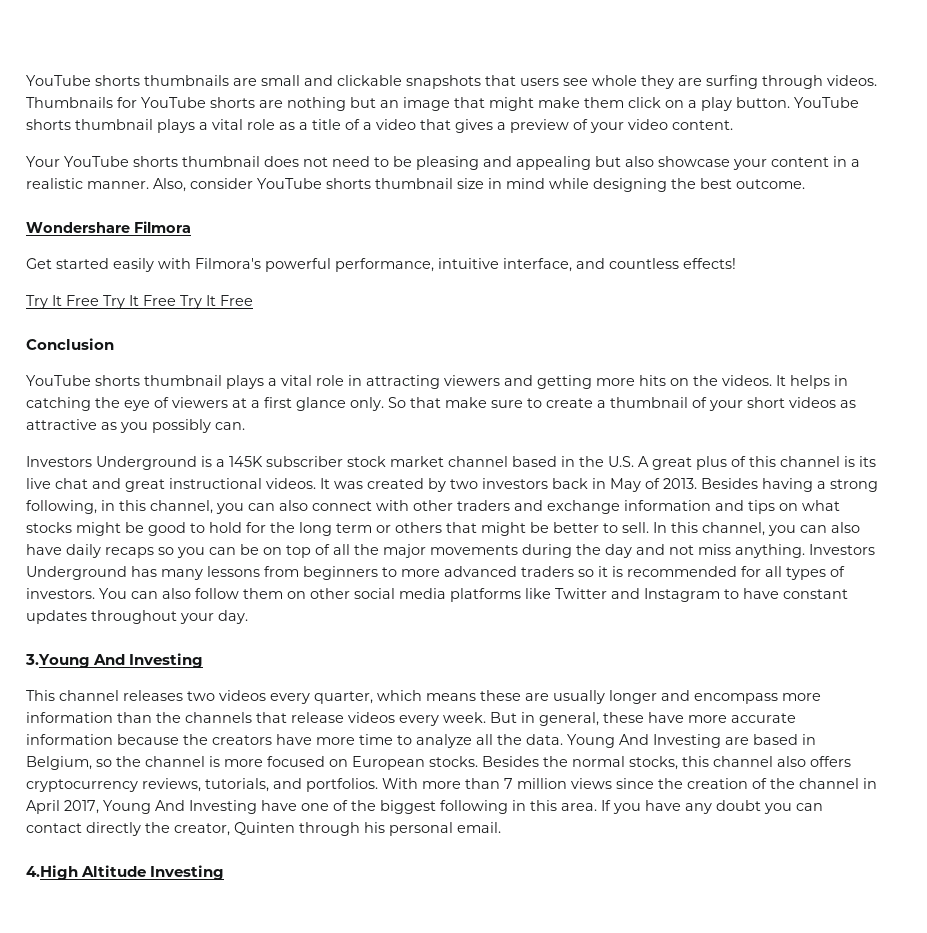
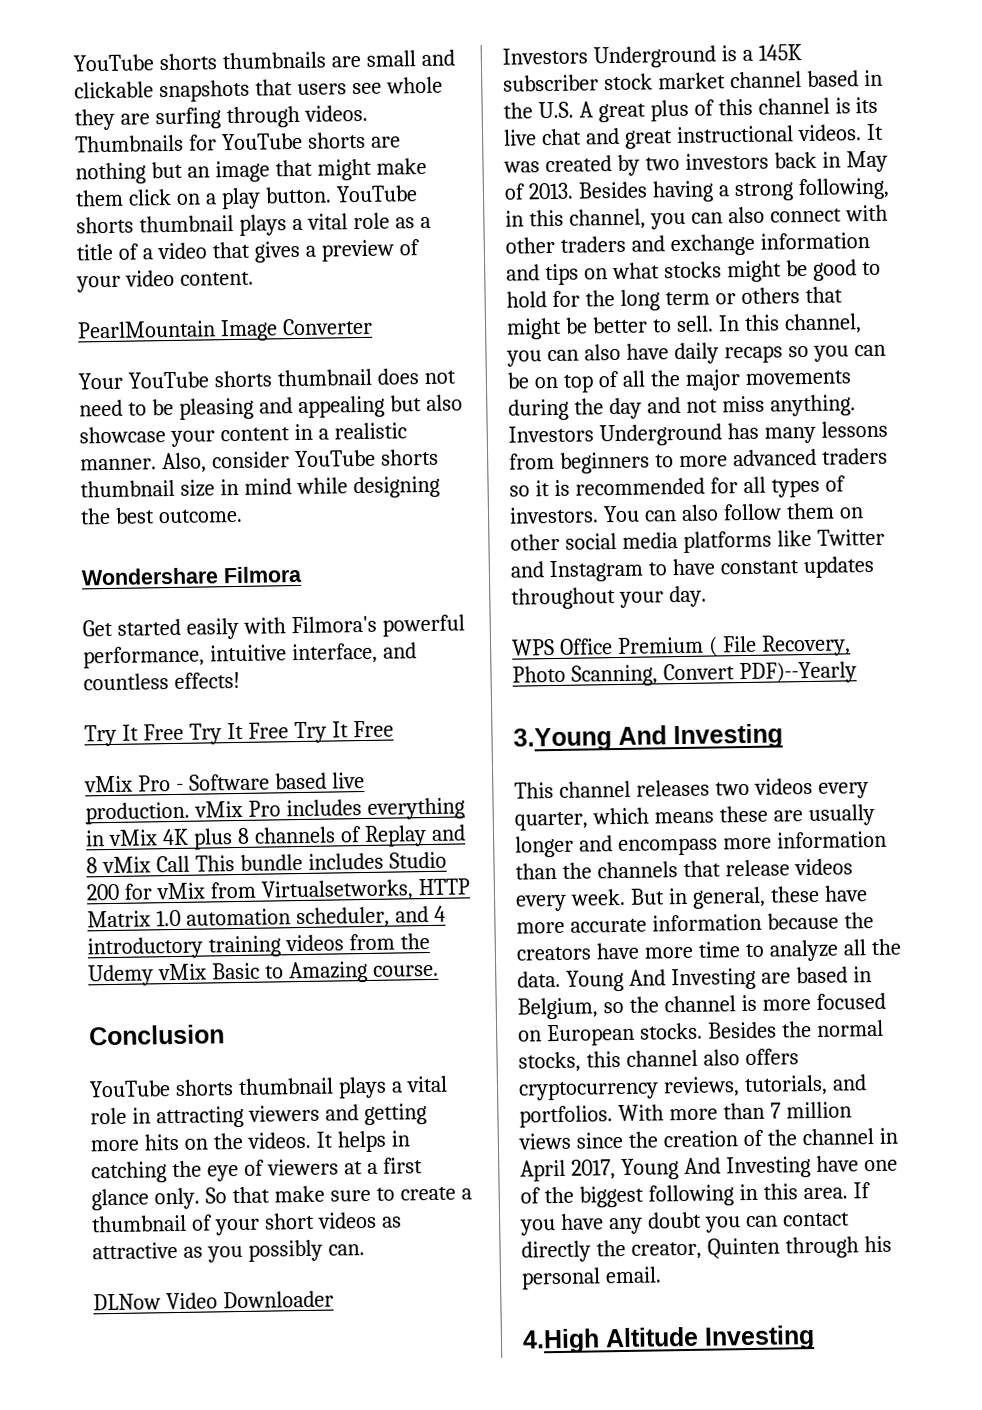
+ PearlMountain Image Converter
+ vMix Pro - Software based live production. vMix Pro includes everything in vMix 4K plus 8 channels of Replay and 8 vMix Call This bundle includes Studio 200 for vMix from Virtualsetworks, HTTP Matrix 1.0 automation scheduler, and 4 introductory training videos from the Udemy vMix Basic to Amazing course.
+ DLNow Video Downloader
+ WPS Office Premium ( File Recovery, Photo Scanning, Convert PDF)--Yearly

